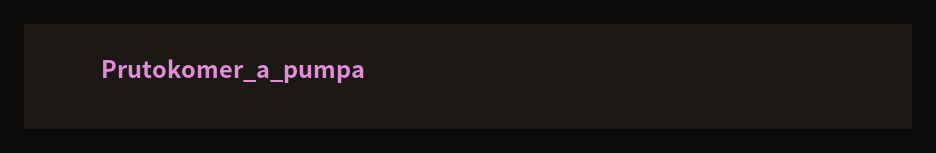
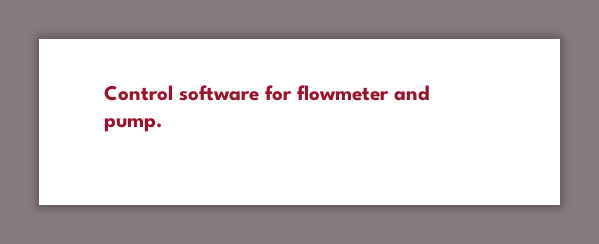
- Prutokomer_a_pumpa
+ Control software for flowmeter and pump.

